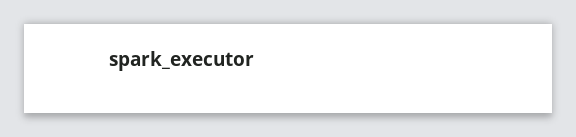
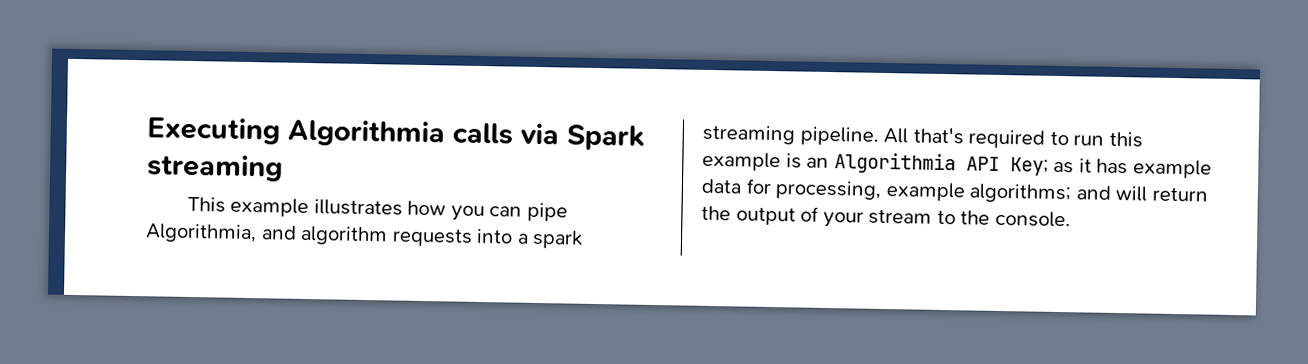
- spark_executor
+ Executing Algorithmia calls via Spark streaming
+ This example illustrates how you can pipe Algorithmia, and algorithm requests into a spark streaming pipeline. All that's required to run this example is an Algorithmia API Key; as it has example data for processing, example algorithms; and will return the output of your stream to the console.

